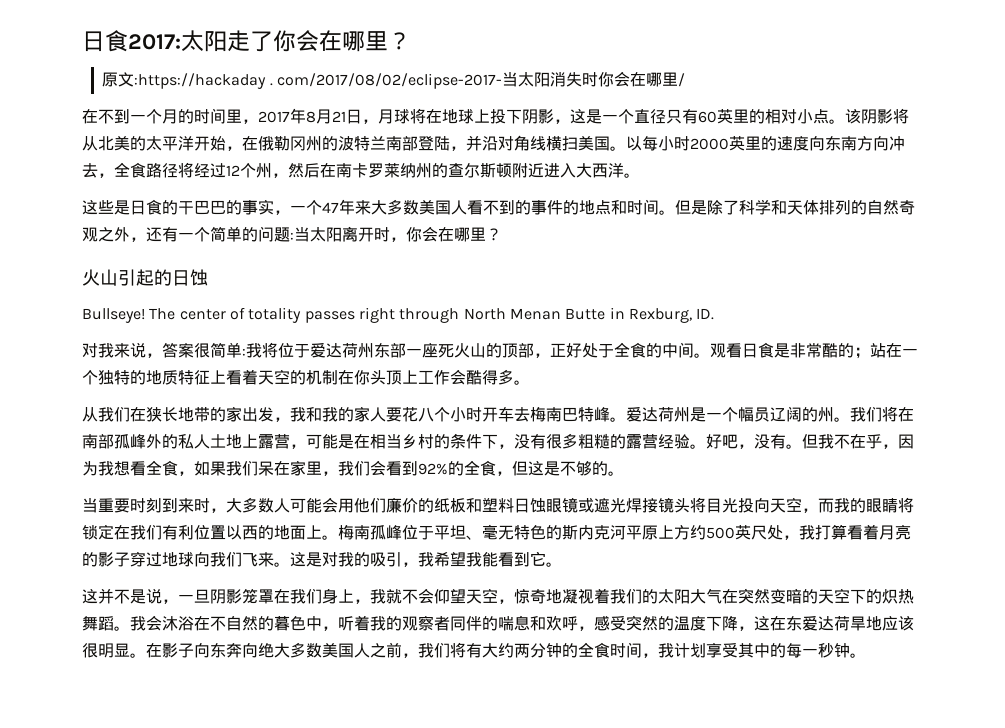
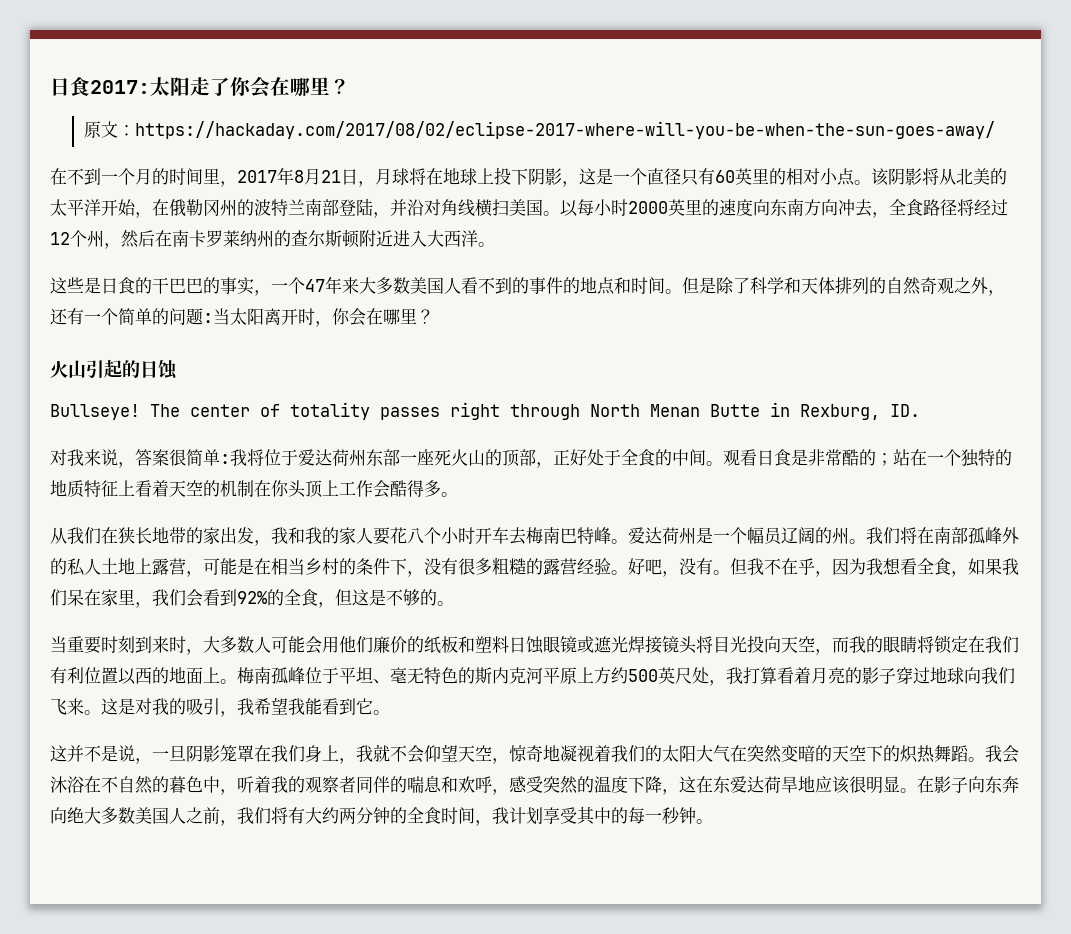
- 原文:https://hackaday . com/2017/08/02/eclipse-2017-当太阳消失时你会在哪里/
+ 原文：https://hackaday.com/2017/08/02/eclipse-2017-where-will-you-be-when-the-sun-goes-away/

